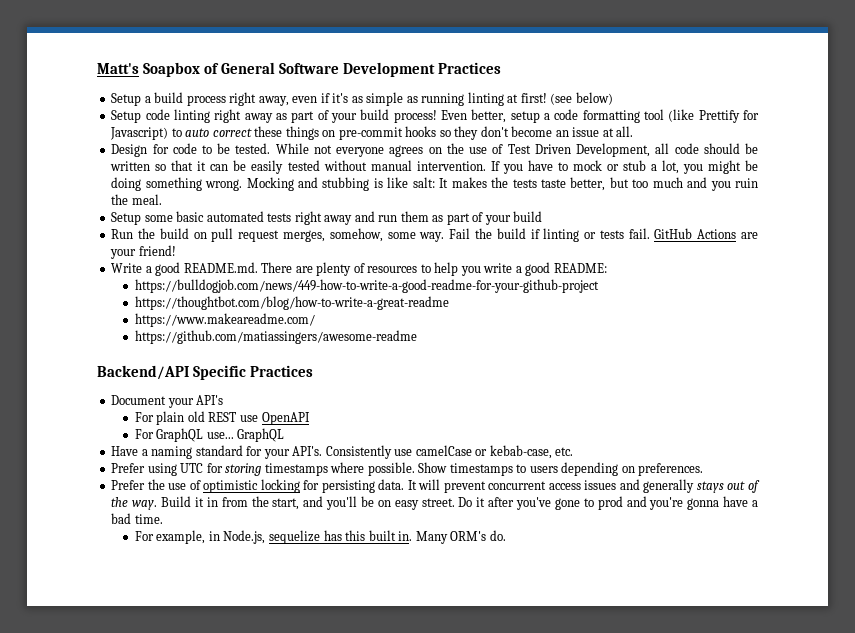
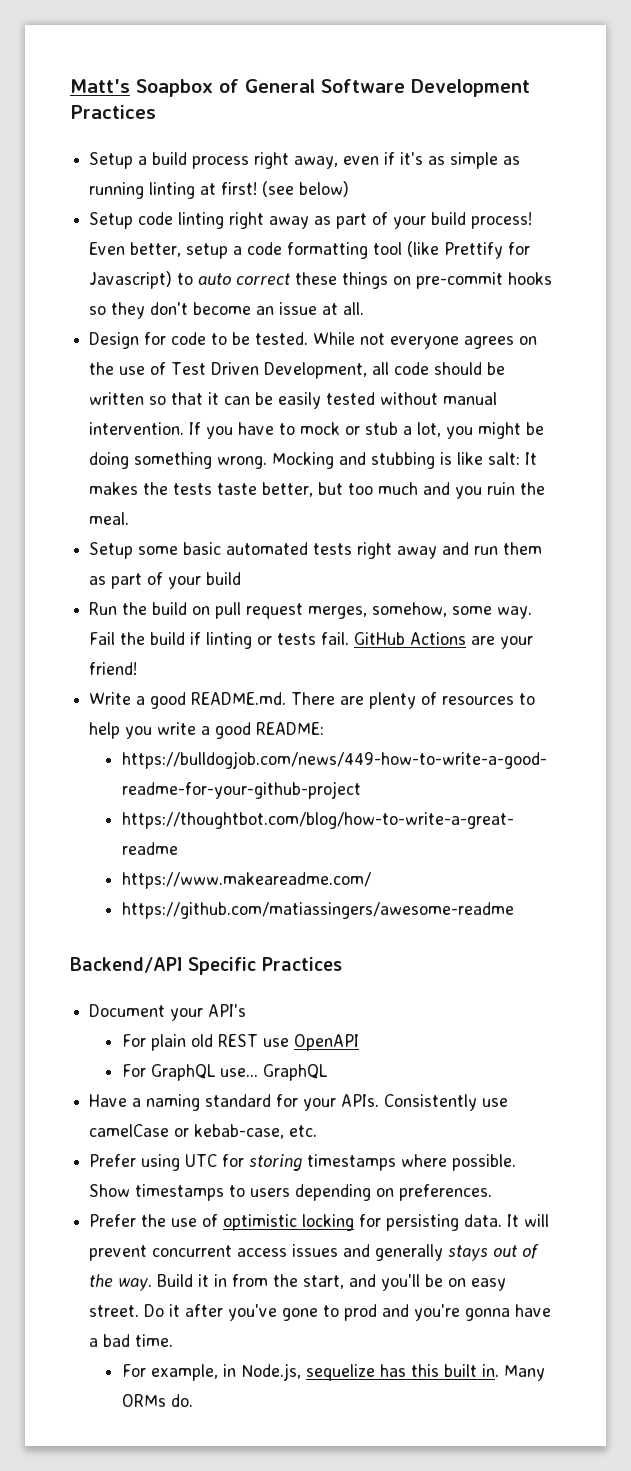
- Have a naming standard for your API's.
+ Have a naming standard for your APIs.
- Many ORM's do.
+ Many ORMs do.

